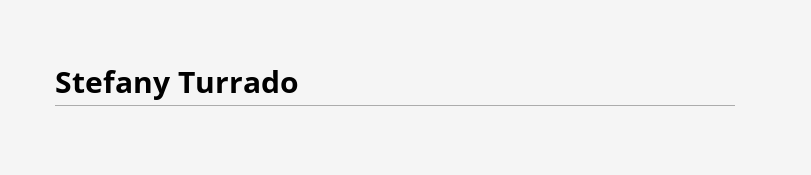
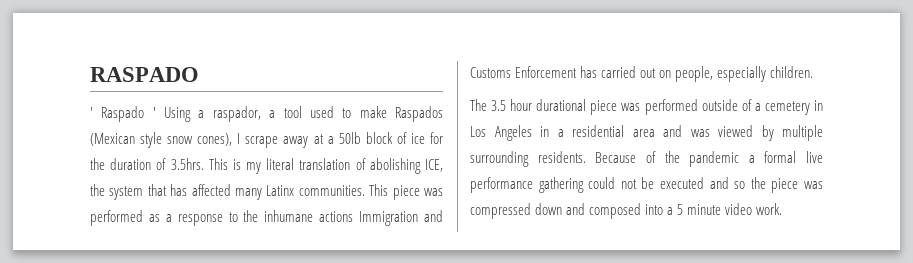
- Stefany Turrado
+ RASPADO
+ ' Raspado ' Using a raspador, a tool used to make Raspados (Mexican style snow cones), I scrape away at a 50lb block of ice for the duration of 3.5hrs. This is my literal translation of abolishing ICE, the system that has affected many Latinx communities. This piece was performed as a response to the inhumane actions Immigration and Customs Enforcement has carried out on people, especially children.
+ The 3.5 hour durational piece was performed outside of a cemetery in Los Angeles in a residential area and was viewed by multiple surrounding residents. Because of the pandemic a formal live performance gathering could not be executed and so the piece was compressed down and composed into a 5 minute video work.

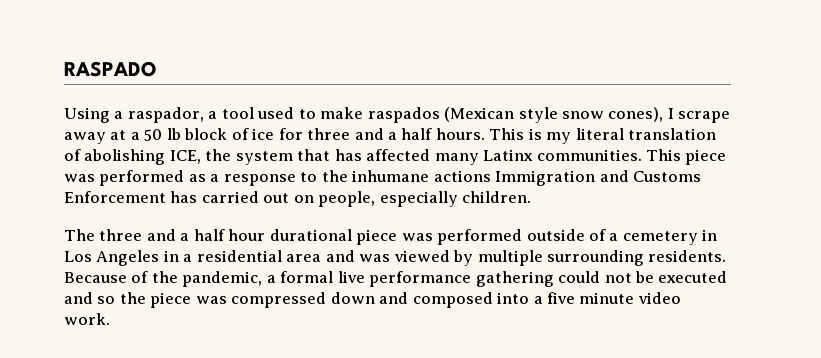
- ' Raspado ' Using a raspador, a tool used to make Raspados (Mexican style snow cones), I scrape away at a 50lb block of ice for the duration of 3.5hrs. This is my literal translation of abolishing ICE, the system that has affected many Latinx communities.
+ Using a raspador, a tool used to make raspados (Mexican style snow cones), I scrape away at a 50 lb block of ice for three and a half hours. This is my literal translation of abolishing ICE, the system that has affected many Latinx communities.
- The 3.5 hour durational piece was performed outside of a cemetery in Los Angeles in a residential area and was viewed by multiple surrounding residents.
+ The three and a half hour durational piece was performed outside of a cemetery in Los Angeles in a residential area and was viewed by multiple surrounding residents.
- Because of the pandemic a formal live performance gathering could not be executed and so the piece was compressed down and composed into a 5 minute video work.
+ Because of the pandemic, a formal live performance gathering could not be executed and so the piece was compressed down and composed into a five minute video work.

